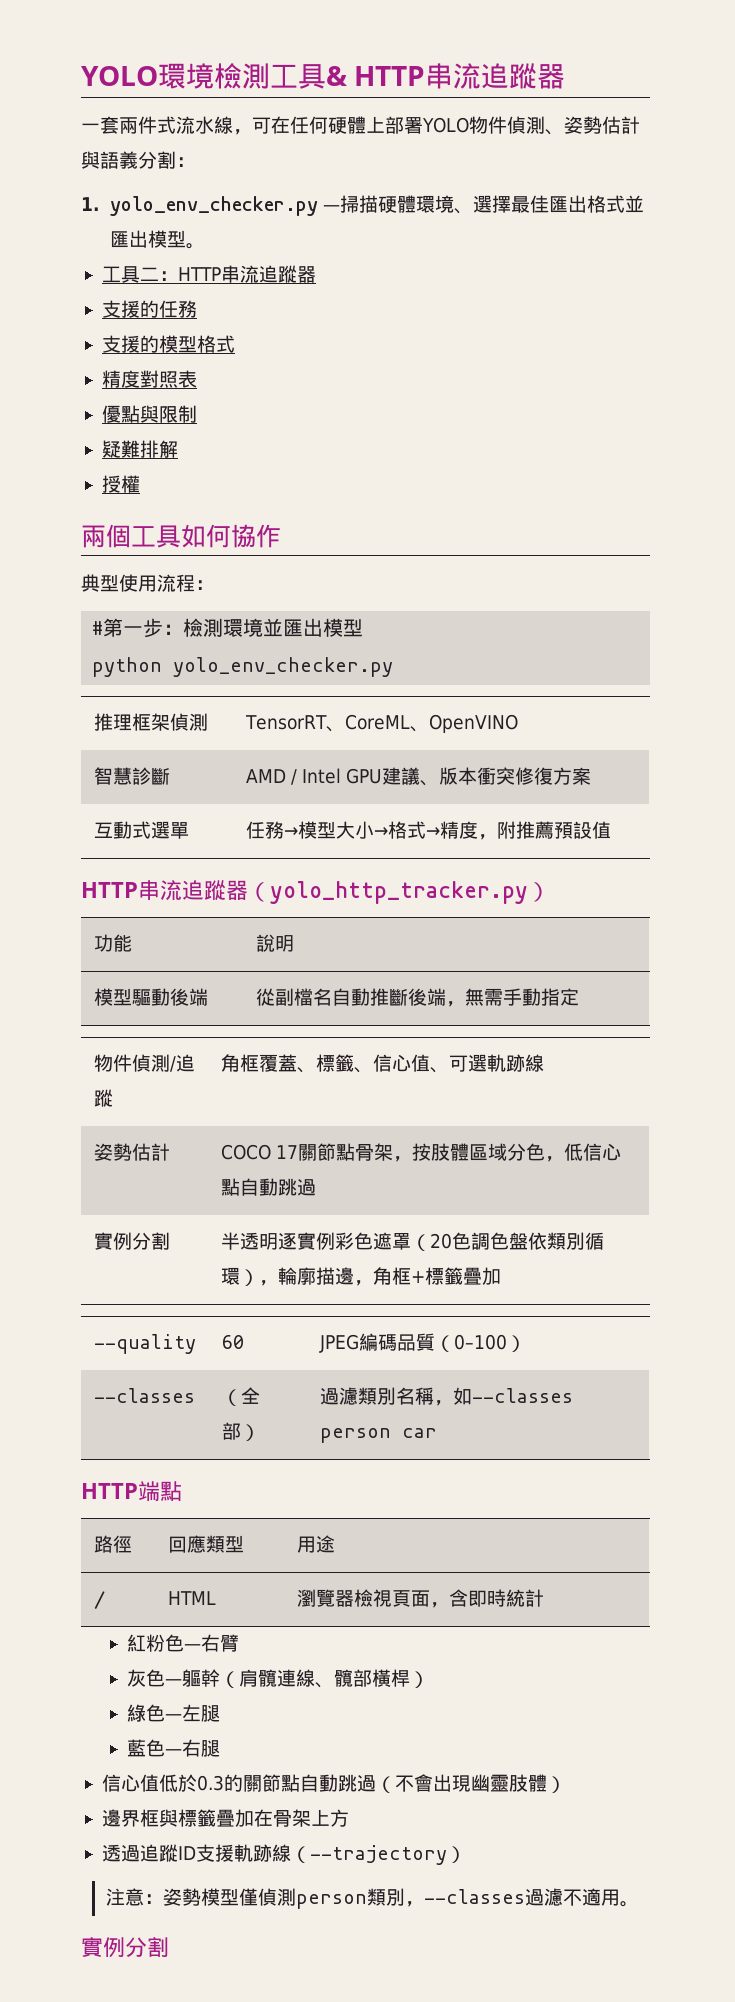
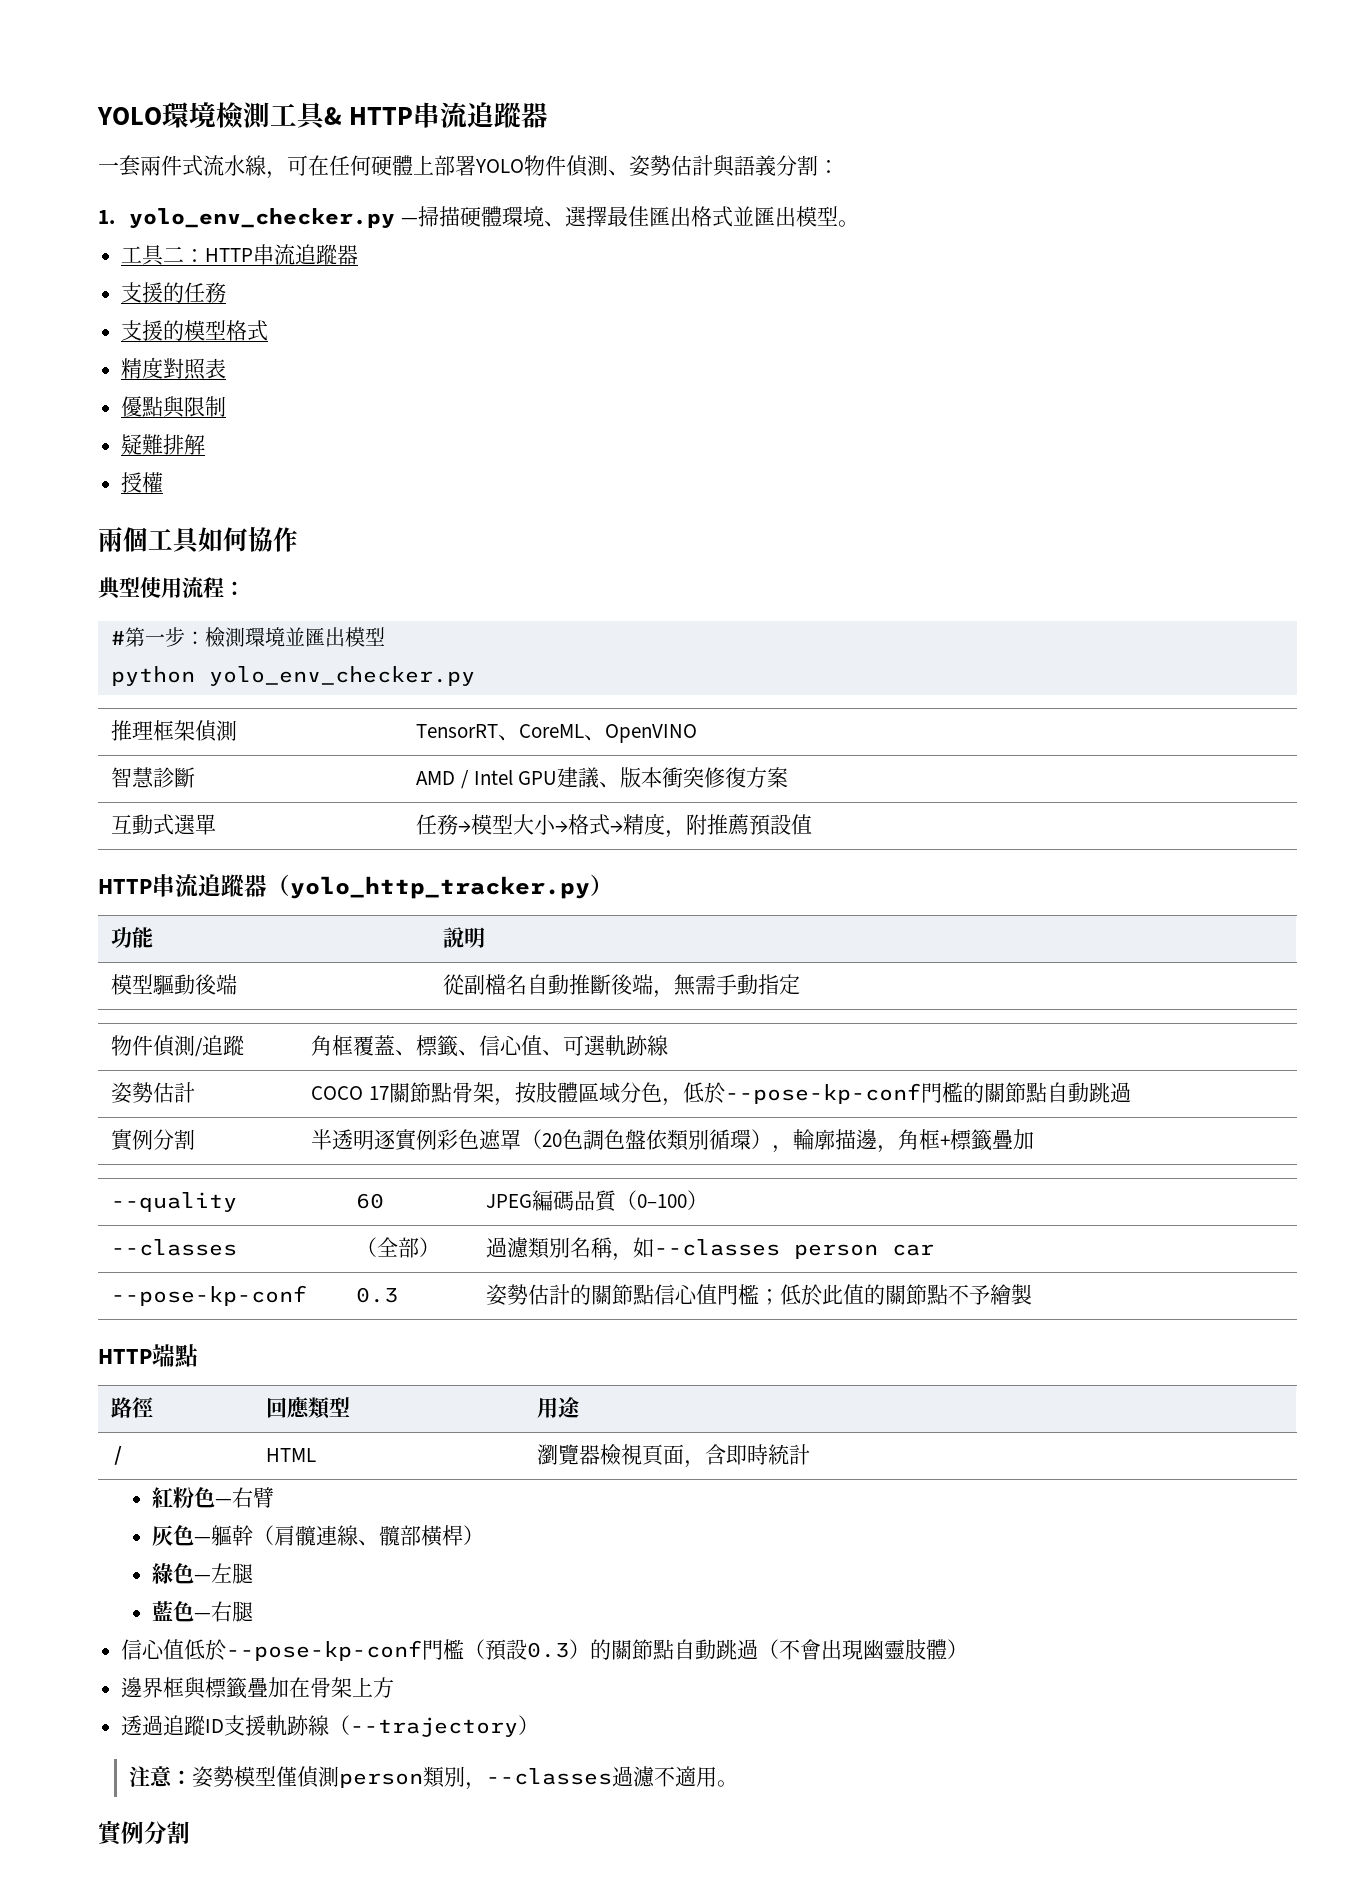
- 姿勢估計 | COCO 17關節點骨架，按肢體區域分色，低信心點自動跳過
+ 姿勢估計 | COCO 17關節點骨架，按肢體區域分色，低於--pose-kp-conf門檻的關節點自動跳過
+ --pose-kp-conf | 0.3 | 姿勢估計的關節點信心值門檻；低於此值的關節點不予繪製
- 信心值低於0.3的關節點自動跳過（不會出現幽靈肢體）
+ 信心值低於--pose-kp-conf門檻（預設0.3）的關節點自動跳過（不會出現幽靈肢體）

